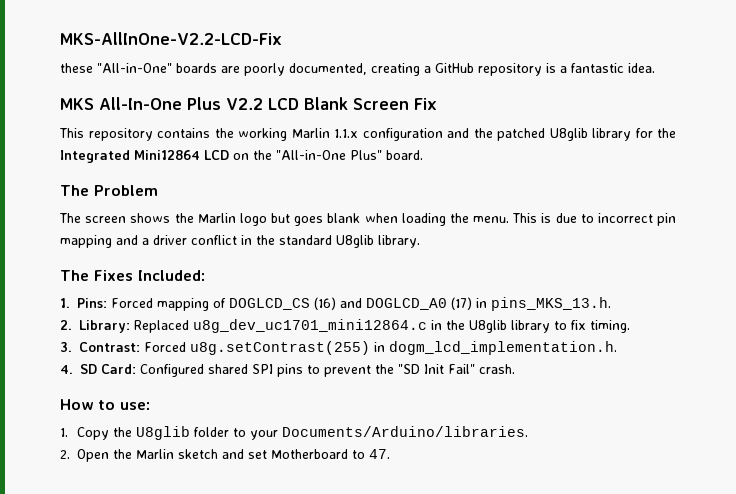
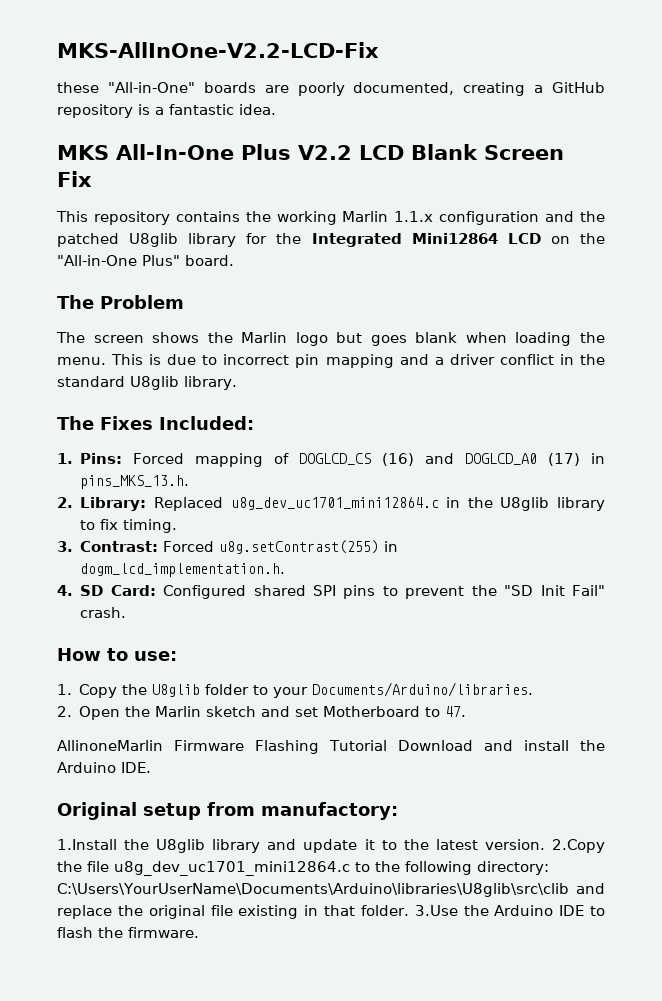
+ AllinoneMarlin Firmware Flashing Tutorial Download and install the Arduino IDE.
+ Original setup from manufactory:
+ 1.Install the U8glib library and update it to the latest version. 2.Copy the file u8g_dev_uc1701_mini12864.c to the following directory: C:\Users\YourUserName\Documents\Arduino\libraries\U8glib\src\clib and replace the original file existing in that folder. 3.Use the Arduino IDE to flash the firmware.

